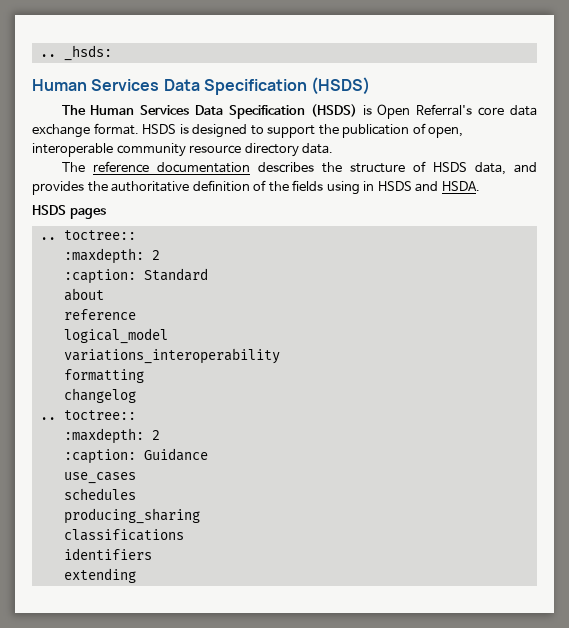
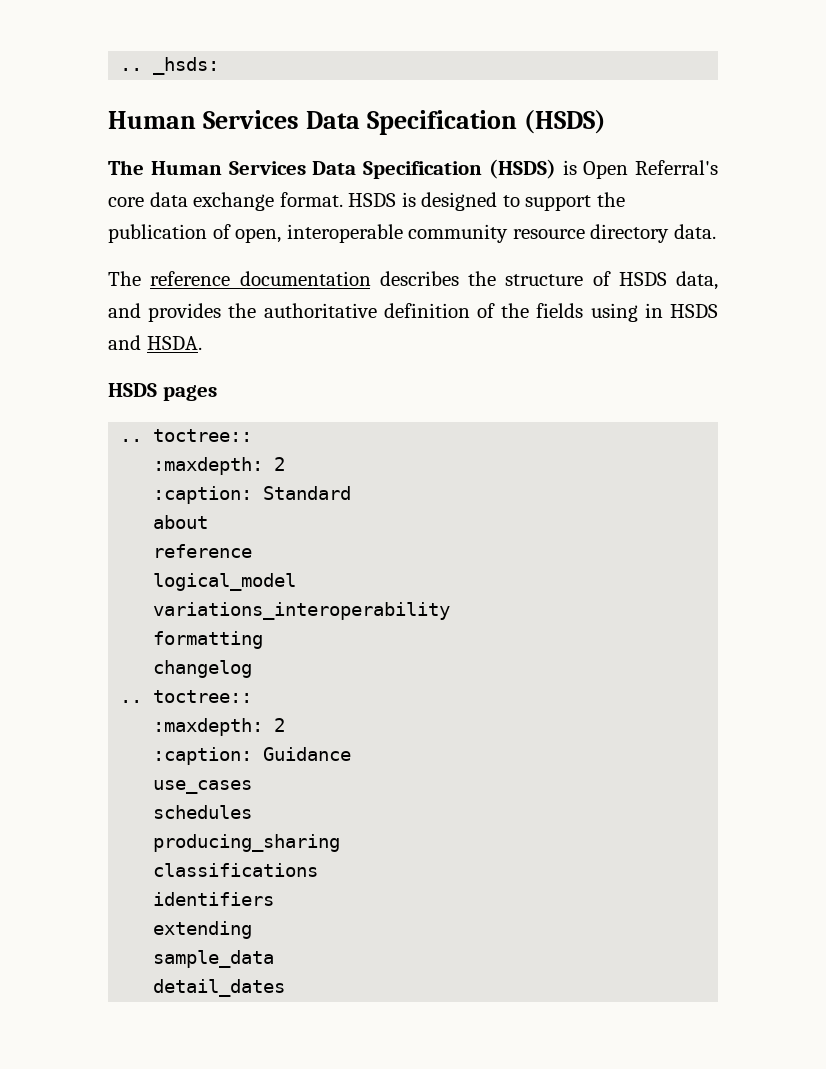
+ sample_data
+ detail_dates

